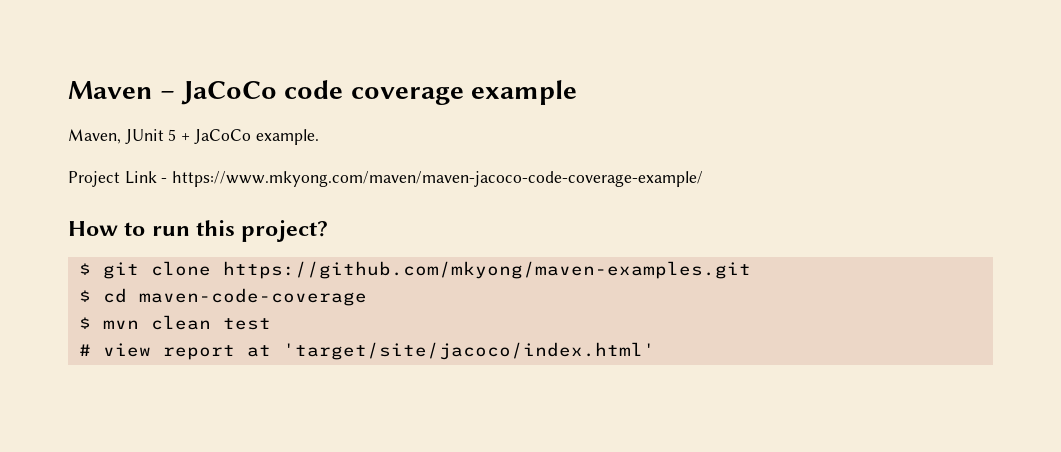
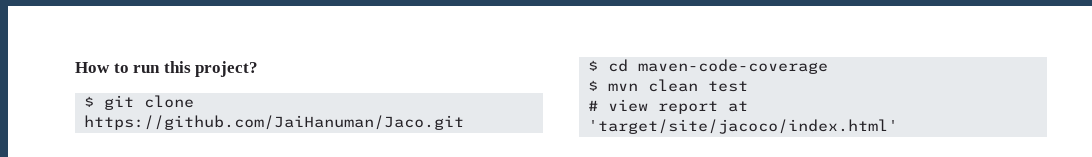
- Maven – JaCoCo code coverage example
- Maven, JUnit 5 + JaCoCo example.
- Project Link - https://www.mkyong.com/maven/maven-jacoco-code-coverage-example/
- $ git clone https://github.com/mkyong/maven-examples.git
+ $ git clone https://github.com/JaiHanuman/Jaco.git

